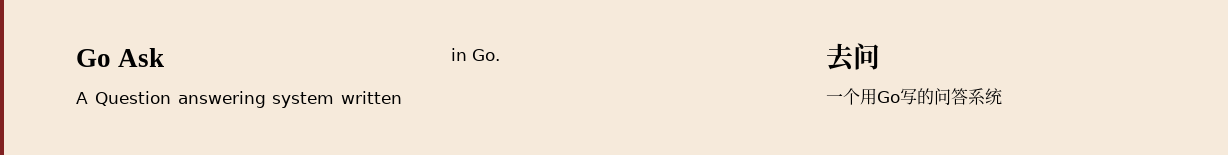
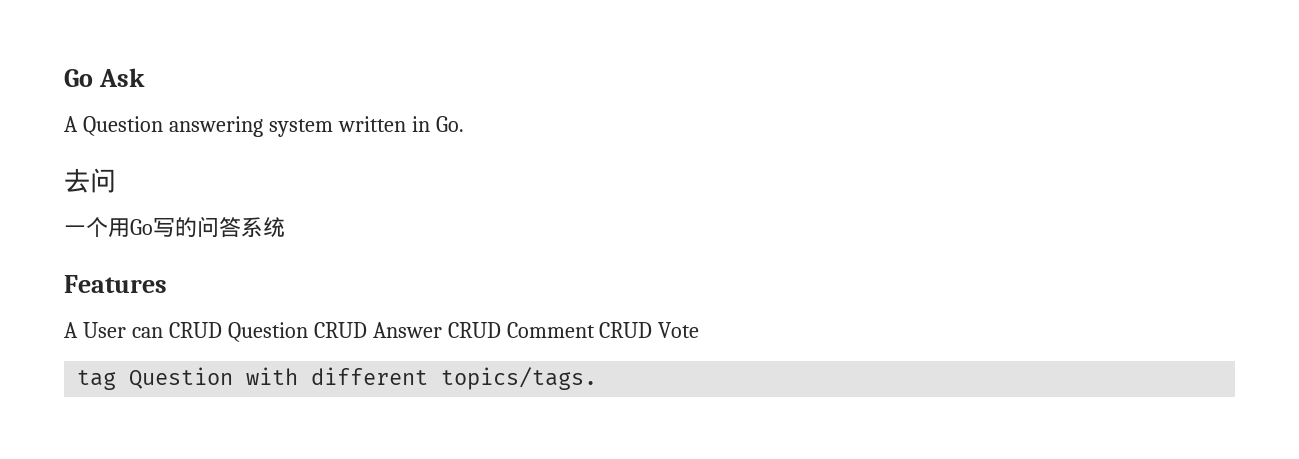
+ Features
+ A User can CRUD Question CRUD Answer CRUD Comment CRUD Vote
+ tag Question with different topics/tags.

